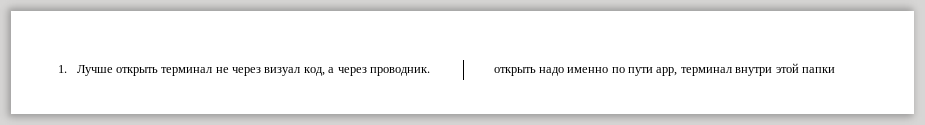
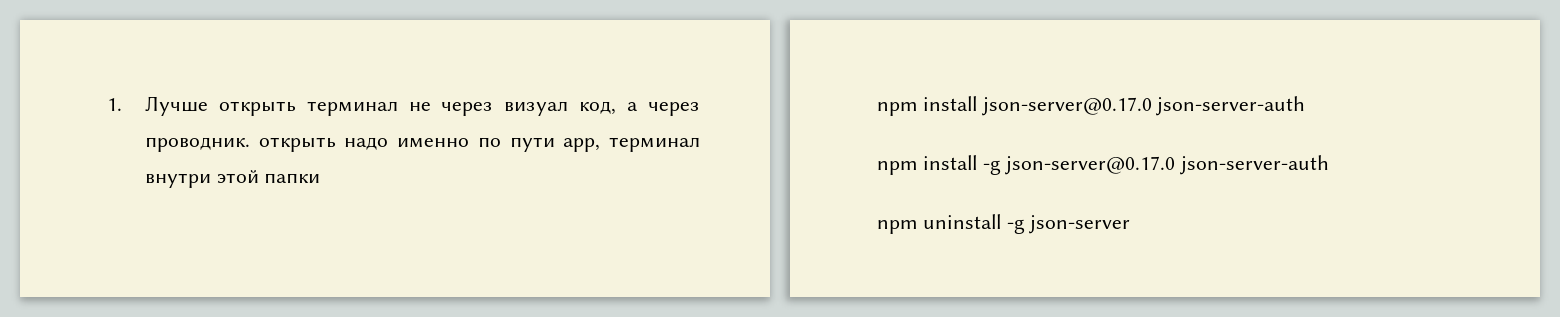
+ npm install json-server@0.17.0 json-server-auth
+ npm install -g json-server@0.17.0 json-server-auth
+ npm uninstall -g json-server

